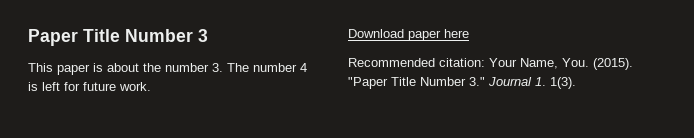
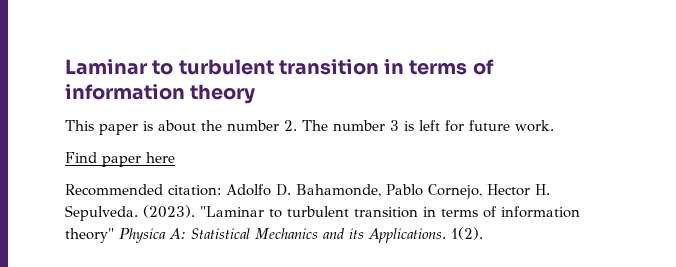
- Paper Title Number 3
+ Laminar to turbulent transition in terms of information theory
- This paper is about the number 3. The number 4 is left for future work.
+ This paper is about the number 2. The number 3 is left for future work.
- Download paper here
+ Find paper here
- Recommended citation: Your Name, You. (2015). "Paper Title Number 3." Journal 1. 1(3).
+ Recommended citation: Adolfo D. Bahamonde, Pablo Cornejo, Hector H. Sepulveda. (2023). "Laminar to turbulent transition in terms of information theory" Physica A: Statistical Mechanics and its Applications. 1(2).

